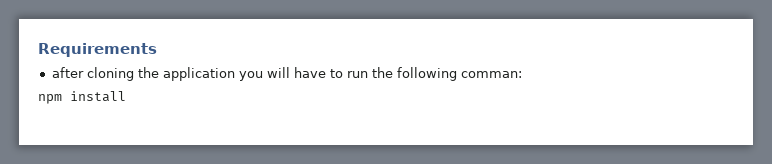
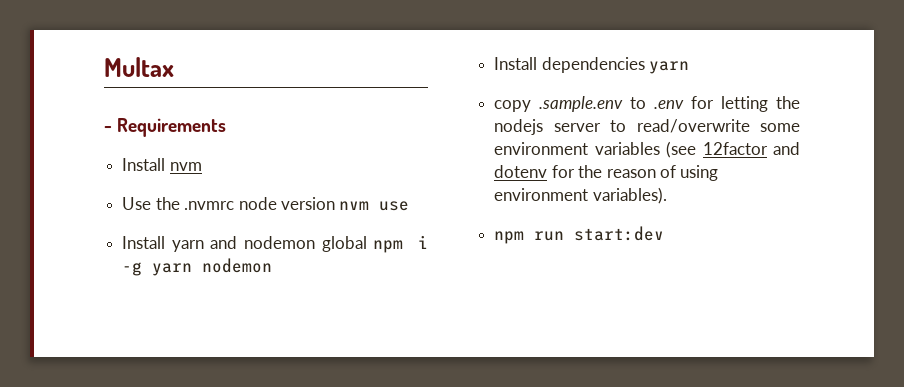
- Requirements
+ Multax
+ - Requirements
- after cloning the application you will have to run the following comman:
- npm install
+ Install nvm
+ Use the .nvmrc node version nvm use
+ Install yarn and nodemon global npm i -g yarn nodemon
+ Install dependencies yarn
+ copy .sample.env to .env for letting the nodejs server to read/overwrite some environment variables (see 12factor and dotenv for the reason of using environment variables).
+ npm run start:dev

